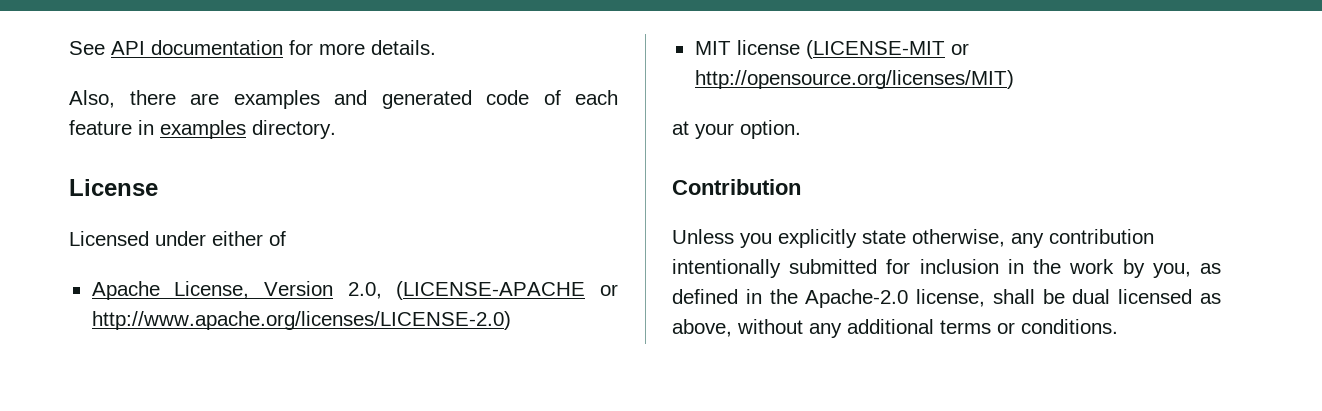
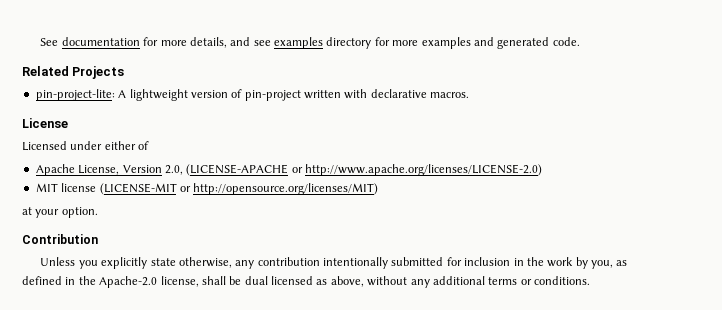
- See API documentation for more details.
- Also, there are examples and generated code of each feature in examples directory.
+ See documentation for more details, and see examples directory for more examples and generated code.
+ Related Projects
+ pin-project-lite: A lightweight version of pin-project written with declarative macros.

